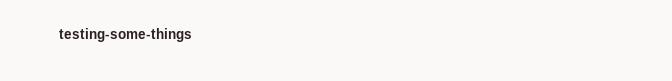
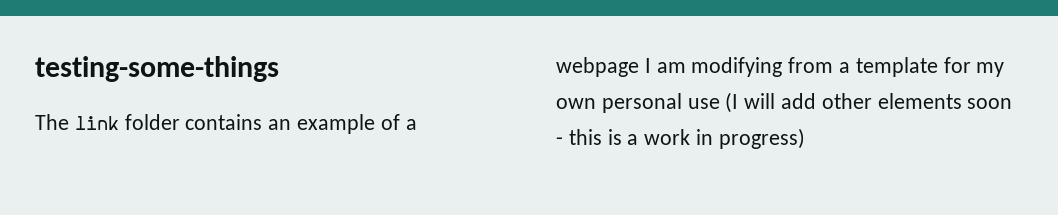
+ The link folder contains an example of a webpage I am modifying from a template for my own personal use (I will add other elements soon - this is a work in progress)

